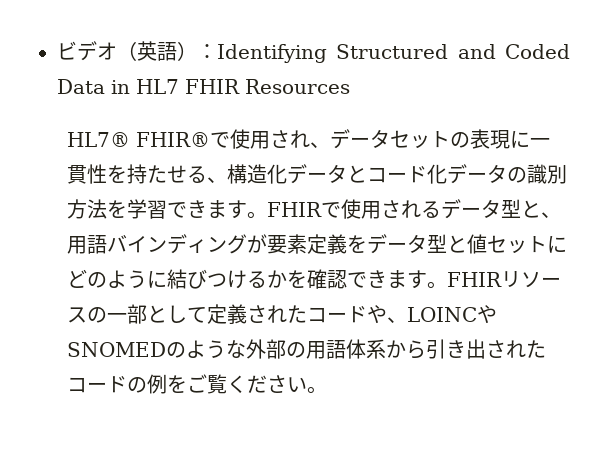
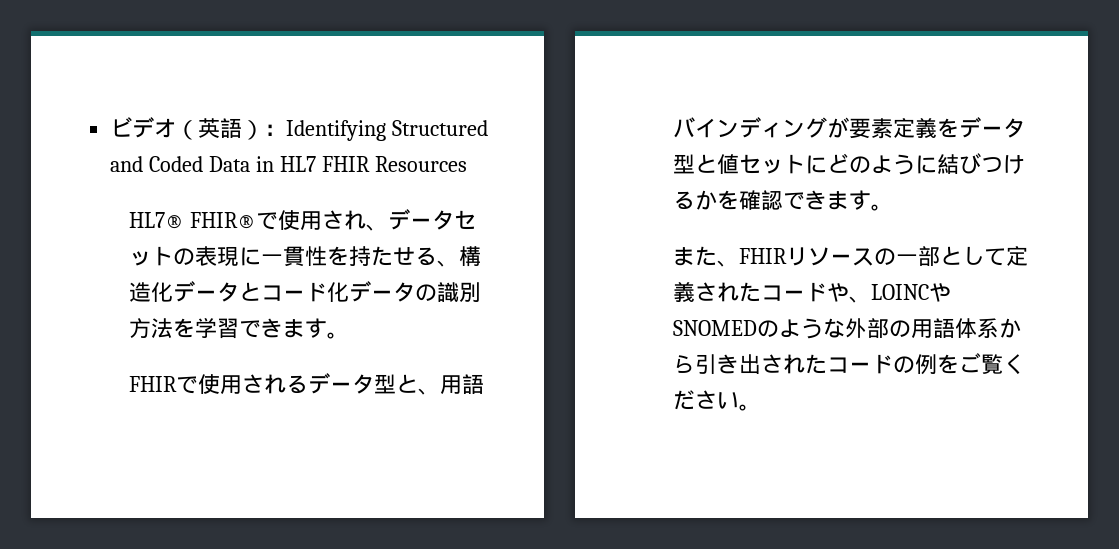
- HL7® FHIR®で使用され、データセットの表現に一貫性を持たせる、構造化データとコード化データの識別方法を学習できます。FHIRで使用されるデータ型と、用語バインディングが要素定義をデータ型と値セットにどのように結びつけるかを確認できます。FHIRリソースの一部として定義されたコードや、LOINCやSNOMEDのような外部の用語体系から引き出されたコードの例をご覧ください。
+ HL7® FHIR®で使用され、データセットの表現に一貫性を持たせる、構造化データとコード化データの識別方法を学習できます。
+ FHIRで使用されるデータ型と、用語バインディングが要素定義をデータ型と値セットにどのように結びつけるかを確認できます。
+ また、FHIRリソースの一部として定義されたコードや、LOINCやSNOMEDのような外部の用語体系から引き出されたコードの例をご覧ください。

